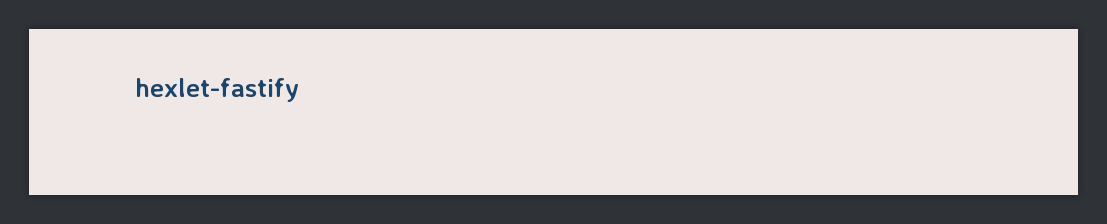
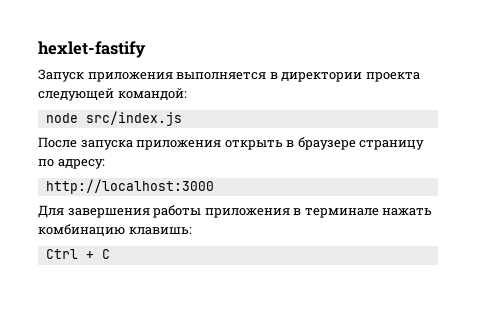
+ Запуск приложения выполняется в директории проекта следующей командой:
+ node src/index.js
+ После запуска приложения открыть в браузере страницу по адресу:
+ http://localhost:3000
+ Для завершения работы приложения в терминале нажать комбинацию клавишь:
+ Ctrl + C

